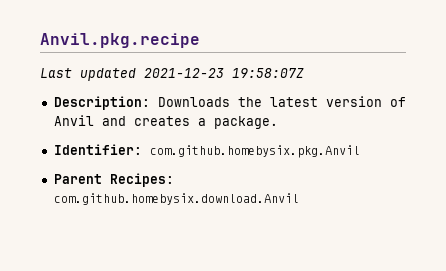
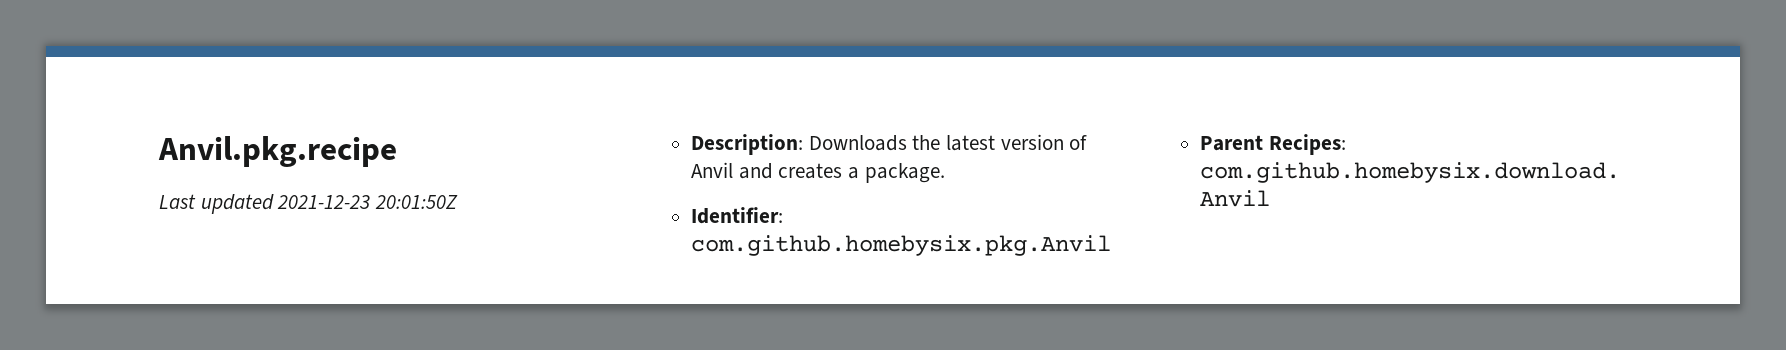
- Last updated 2021-12-23 19:58:07Z
+ Last updated 2021-12-23 20:01:50Z

